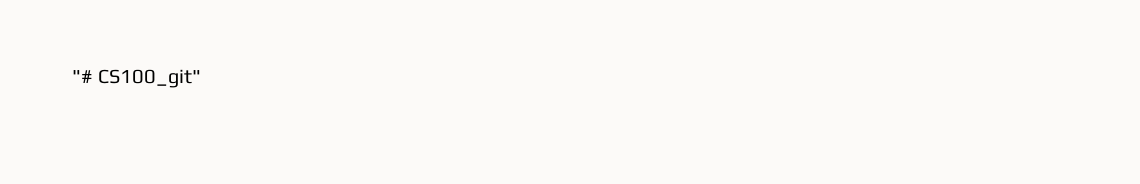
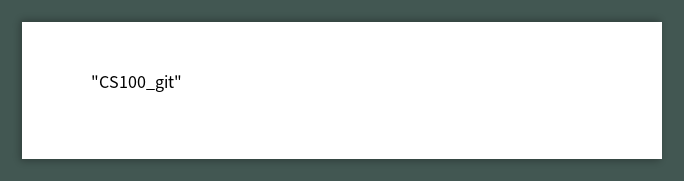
- "# CS100_git"
+ "CS100_git"

